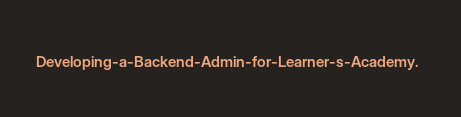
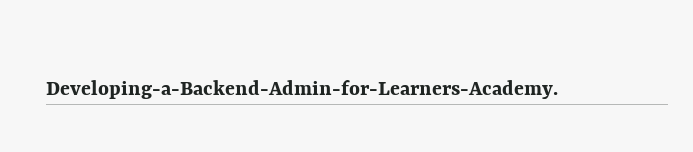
- Developing-a-Backend-Admin-for-Learner-s-Academy.
+ Developing-a-Backend-Admin-for-Learners-Academy.

